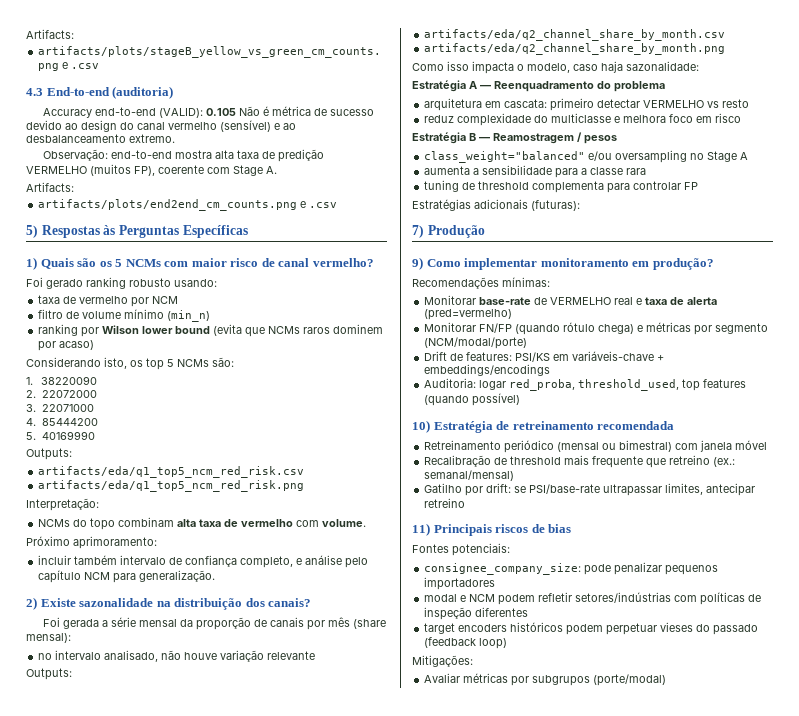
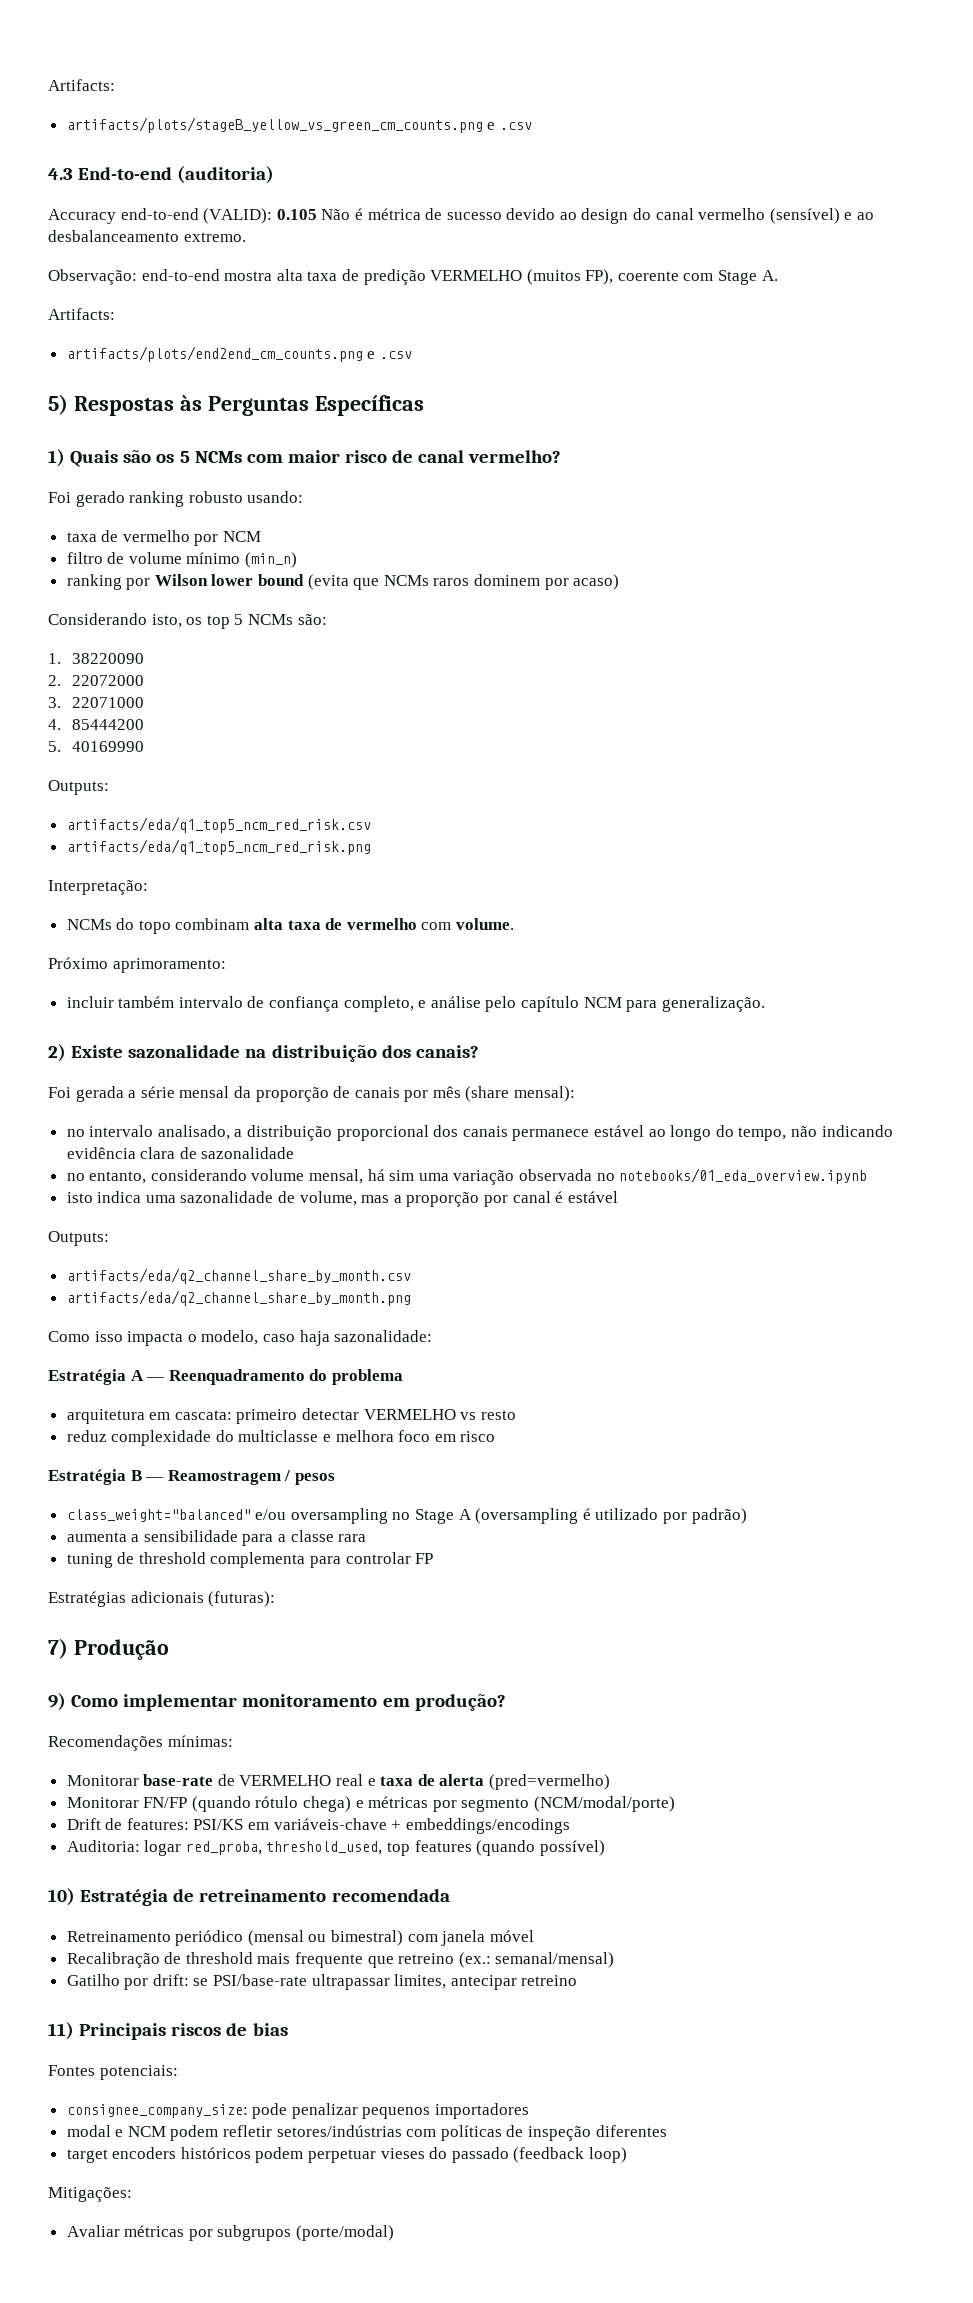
- no intervalo analisado, não houve variação relevante
+ no intervalo analisado, a distribuição proporcional dos canais permanece estável ao longo do tempo, não indicando evidência clara de sazonalidade
+ no entanto, considerando volume mensal, há sim uma variação observada no notebooks/01_eda_overview.ipynb
+ isto indica uma sazonalidade de volume, mas a proporção por canal é estável
- class_weight="balanced" e/ou oversampling no Stage A
+ class_weight="balanced" e/ou oversampling no Stage A (oversampling é utilizado por padrão)

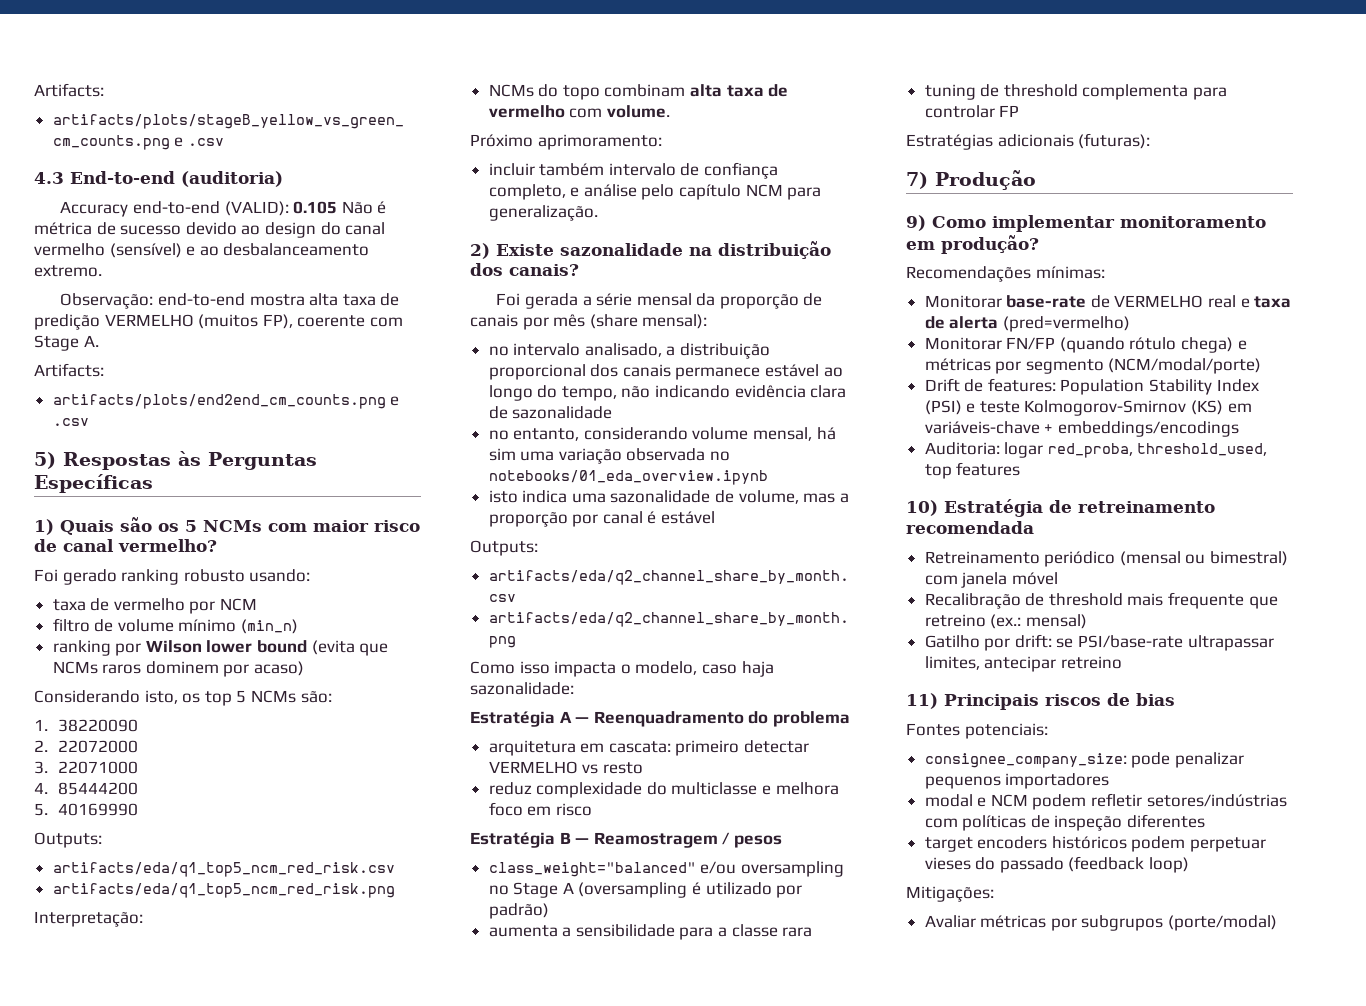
- Drift de features: PSI/KS em variáveis-chave + embeddings/encodings
+ Drift de features: Population Stability Index (PSI) e teste Kolmogorov-Smirnov (KS) em variáveis-chave + embeddings/encodings
- Auditoria: logar red_proba, threshold_used, top features (quando possível)
+ Auditoria: logar red_proba, threshold_used, top features
- Recalibração de threshold mais frequente que retreino (ex.: semanal/mensal)
+ Recalibração de threshold mais frequente que retreino (ex.: mensal)

